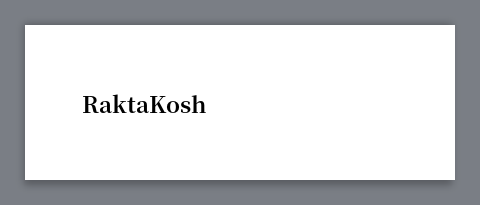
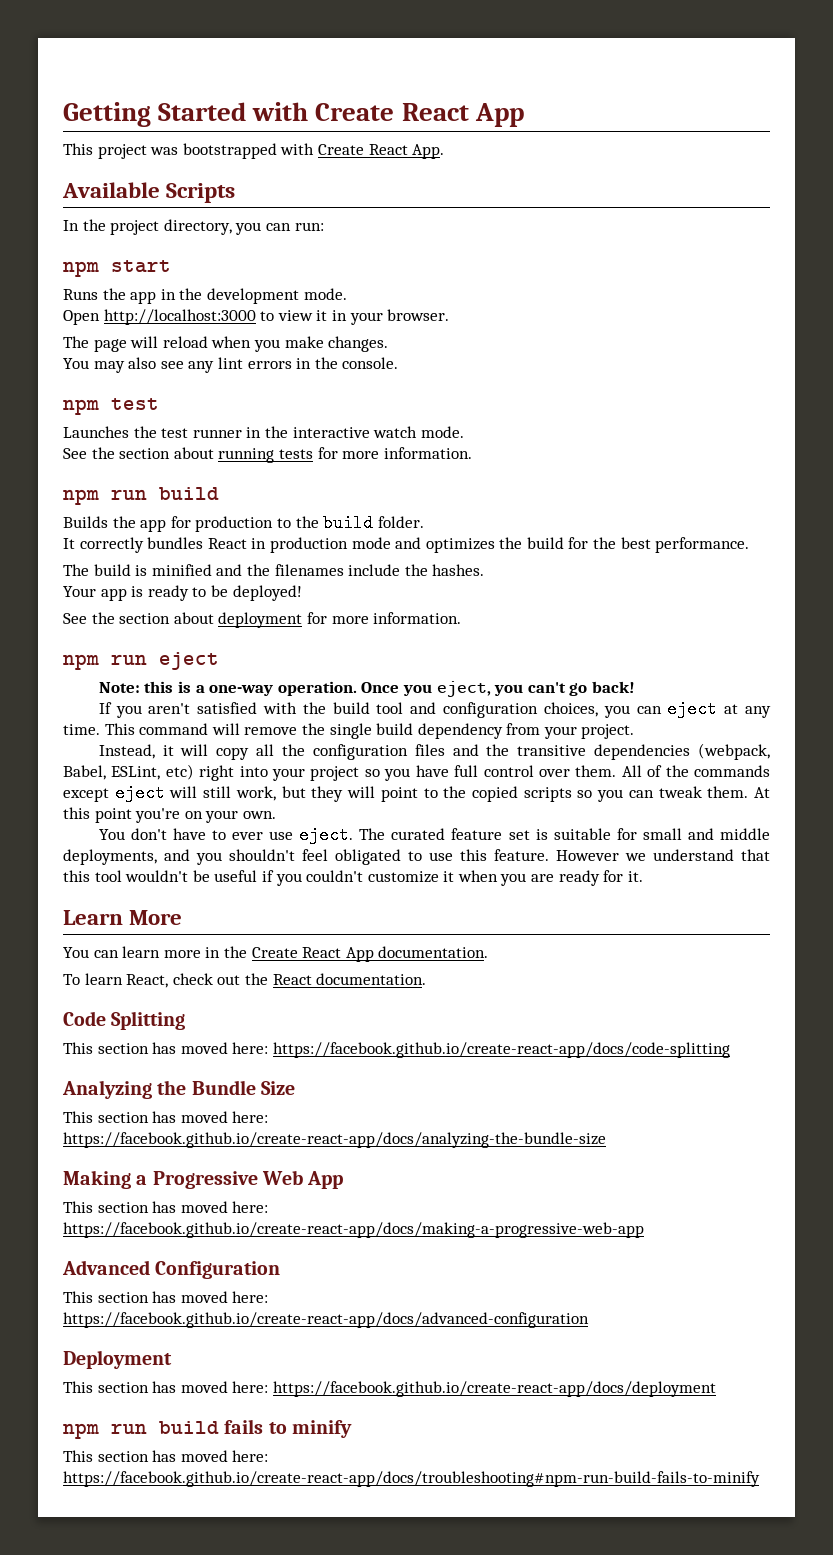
- RaktaKosh
+ Getting Started with Create React App
+ This project was bootstrapped with Create React App.
+ Available Scripts
+ In the project directory, you can run:
+ npm start
+ Runs the app in the development mode.
+ Open http://localhost:3000 to view it in your browser.
+ The page will reload when you make changes.
+ You may also see any lint errors in the console.
+ npm test
+ Launches the test runner in the interactive watch mode.
+ See the section about running tests for more information.
+ npm run build
+ Builds the app for production to the build folder.
+ It correctly bundles React in production mode and optimizes the build for the best performance.
+ The build is minified and the filenames include the hashes.
+ Your app is ready to be deployed!
+ See the section about deployment for more information.
+ npm run eject
+ Note: this is a one-way operation. Once you eject, you can't go back!
+ If you aren't satisfied with the build tool and configuration choices, you can eject at any time. This command will remove the single build dependency from your project.
+ Instead, it will copy all the configuration files and the transitive dependencies (webpack, Babel, ESLint, etc) right into your project so you have full control over them. All of the commands except eject will still work, but they will point to the copied scripts so you can tweak them. At this point you're on your own.
+ You don't have to ever use eject. The curated feature set is suitable for small and middle deployments, and you shouldn't feel obligated to use this feature. However we understand that this tool wouldn't be useful if you couldn't customize it when you are ready for it.
+ Learn More
+ You can learn more in the Create React App documentation.
+ To learn React, check out the React documentation.
+ Code Splitting
+ This section has moved here: https://facebook.github.io/create-react-app/docs/code-splitting
+ Analyzing the Bundle Size
+ This section has moved here: https://facebook.github.io/create-react-app/docs/analyzing-the-bundle-size
+ Making a Progressive Web App
+ This section has moved here: https://facebook.github.io/create-react-app/docs/making-a-progressive-web-app
+ Advanced Configuration
+ This section has moved here: https://facebook.github.io/create-react-app/docs/advanced-configuration
+ Deployment
+ This section has moved here: https://facebook.github.io/create-react-app/docs/deployment
+ npm run build fails to minify
+ This section has moved here: https://facebook.github.io/create-react-app/docs/troubleshooting#npm-run-build-fails-to-minify

